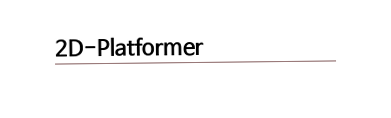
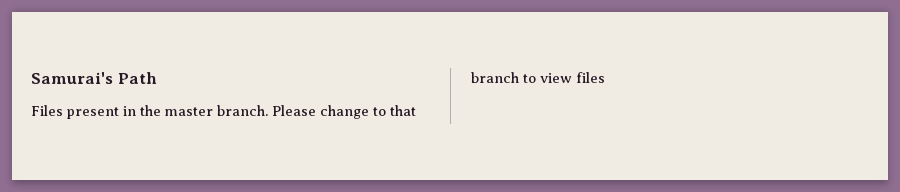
- 2D-Platformer
+ Samurai's Path
+ Files present in the master branch. Please change to that branch to view files

